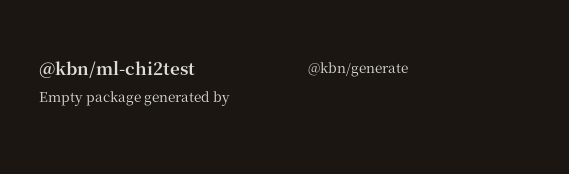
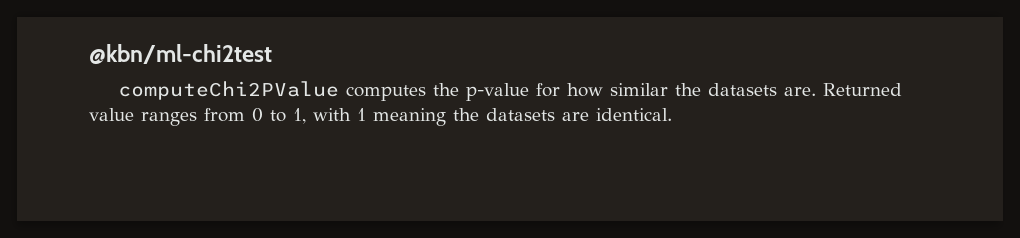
- Empty package generated by @kbn/generate
+ computeChi2PValue computes the p-value for how similar the datasets are. Returned value ranges from 0 to 1, with 1 meaning the datasets are identical.

